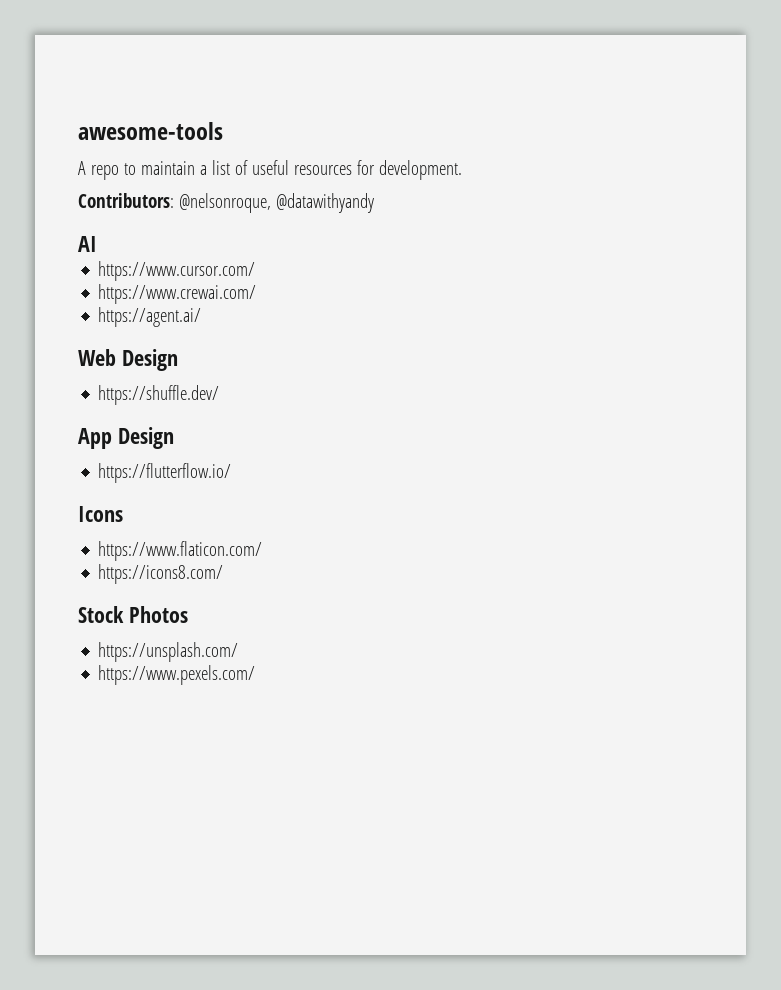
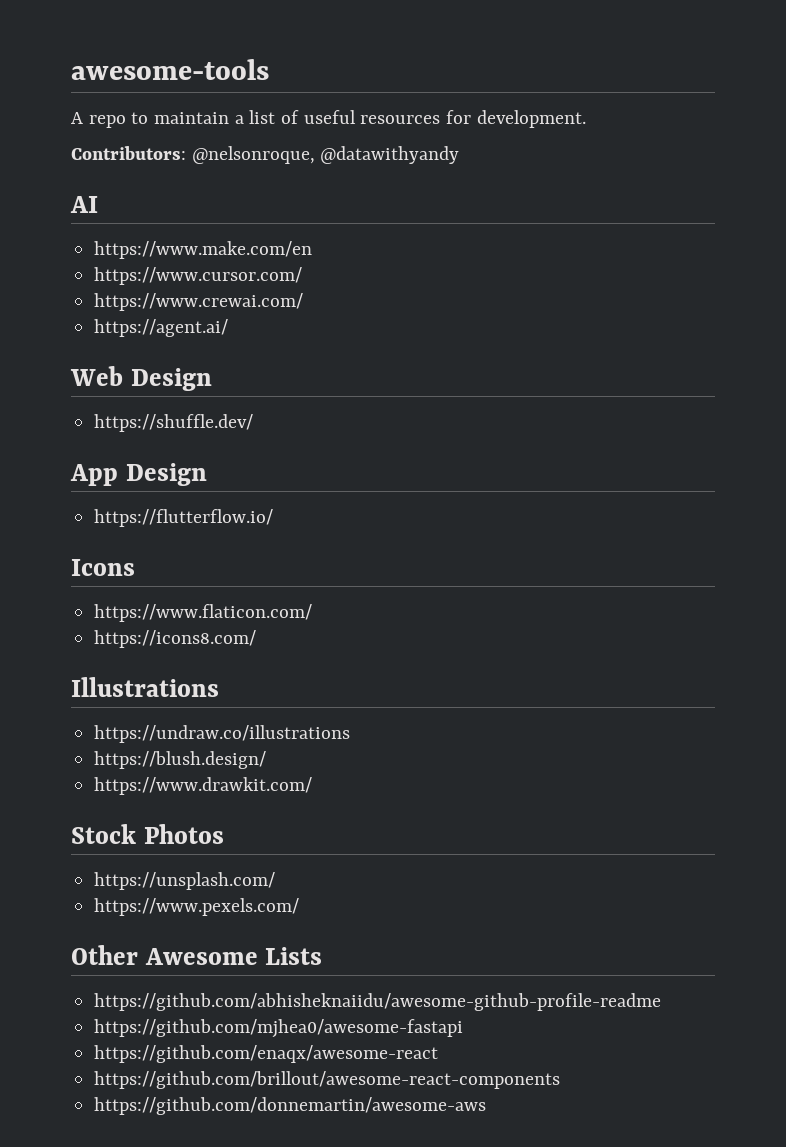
+ https://www.make.com/en
+ Illustrations
+ https://undraw.co/illustrations
+ https://blush.design/
+ https://www.drawkit.com/
+ Other Awesome Lists
+ https://github.com/abhisheknaiidu/awesome-github-profile-readme
+ https://github.com/mjhea0/awesome-fastapi
+ https://github.com/enaqx/awesome-react
+ https://github.com/brillout/awesome-react-components
+ https://github.com/donnemartin/awesome-aws

